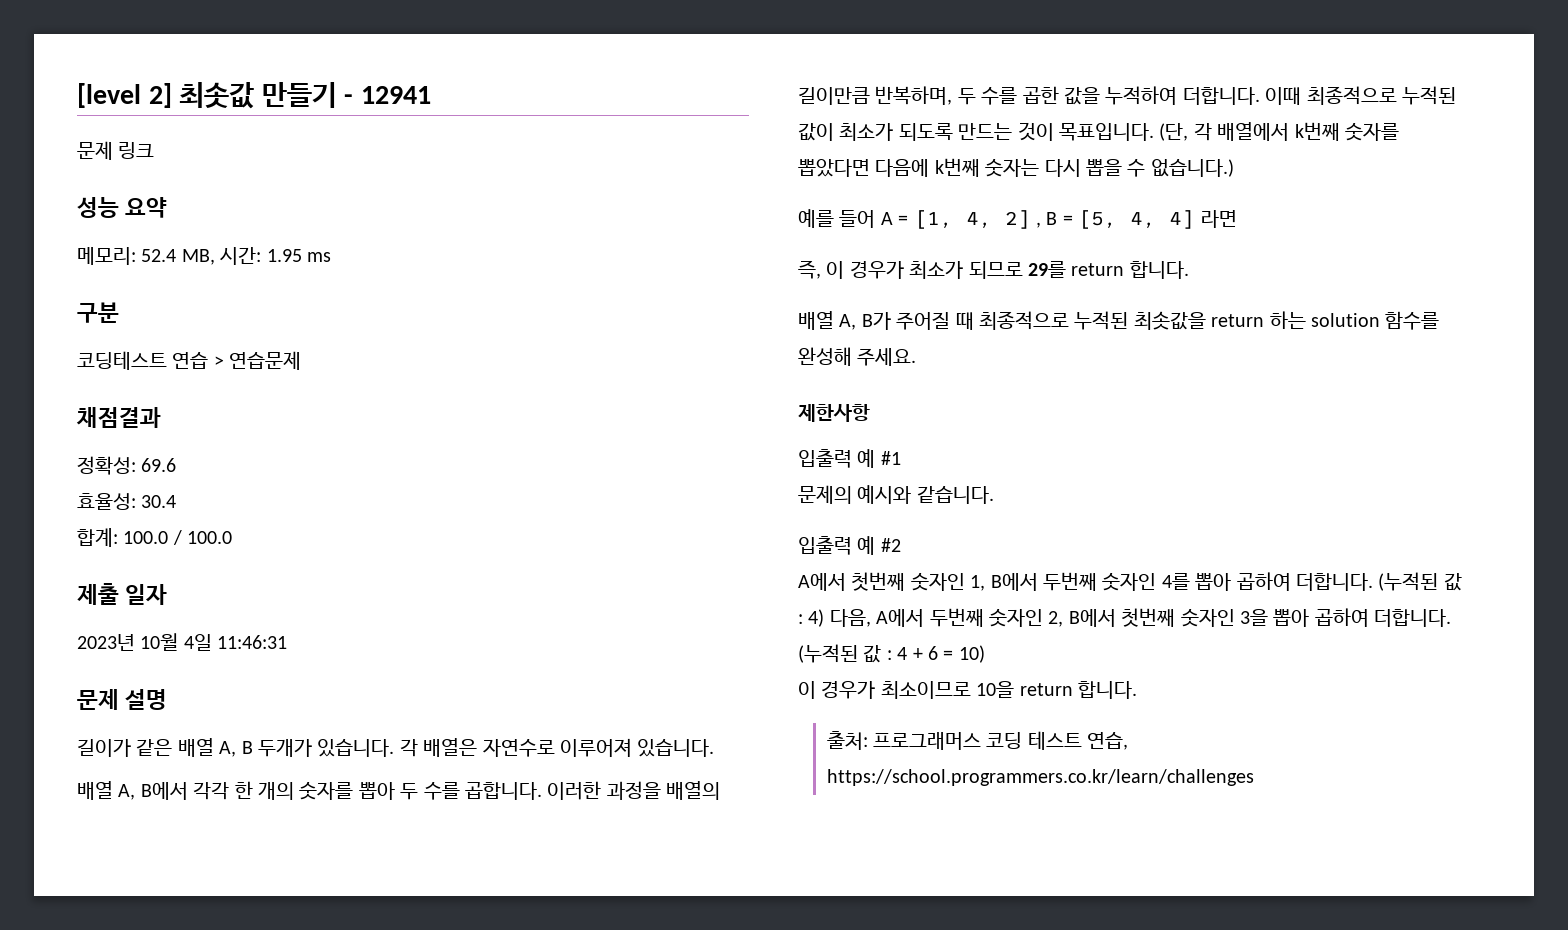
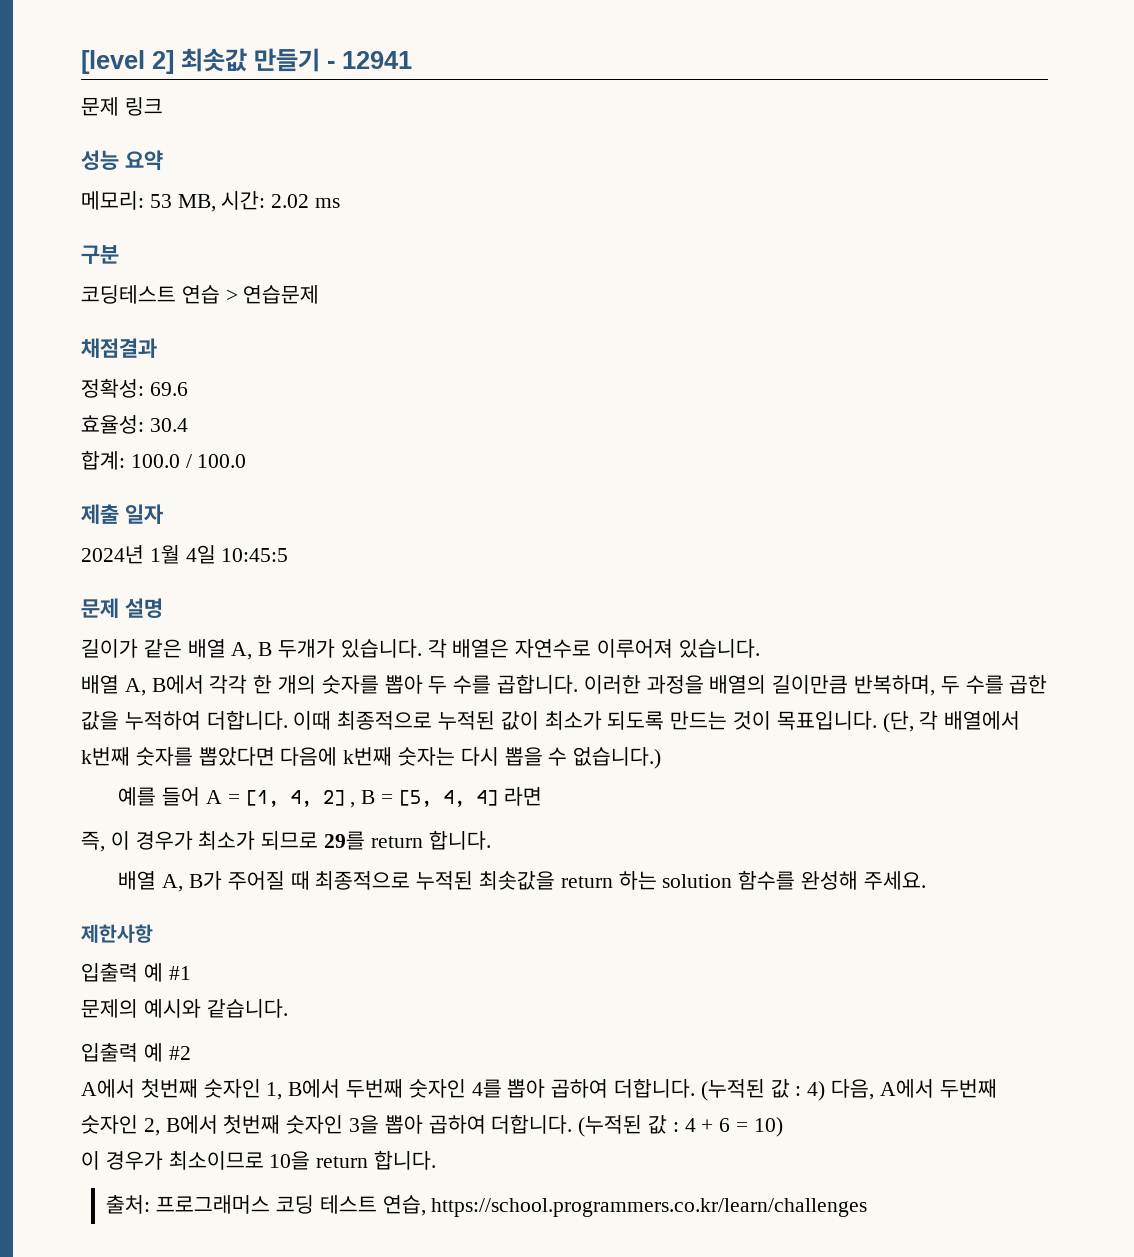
- 메모리: 52.4 MB, 시간: 1.95 ms
+ 메모리: 53 MB, 시간: 2.02 ms
- 2023년 10월 4일 11:46:31
+ 2024년 1월 4일 10:45:5

